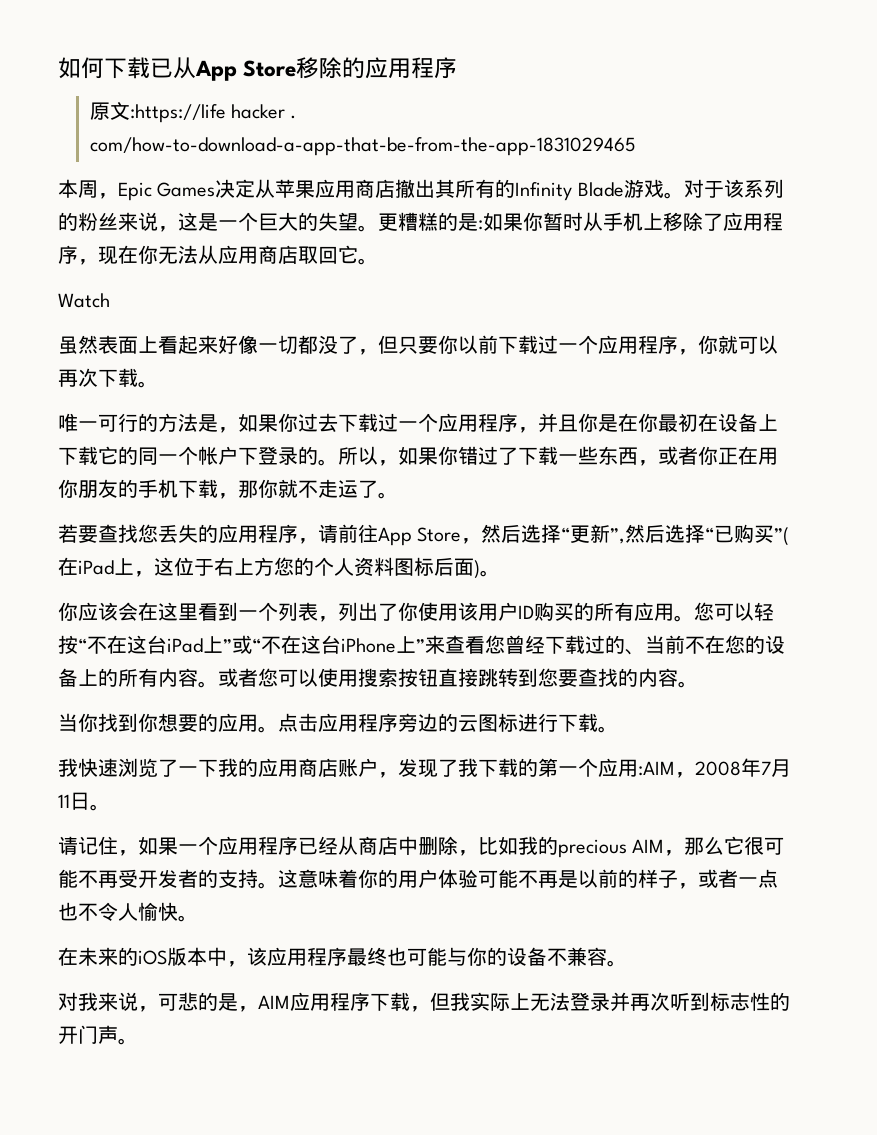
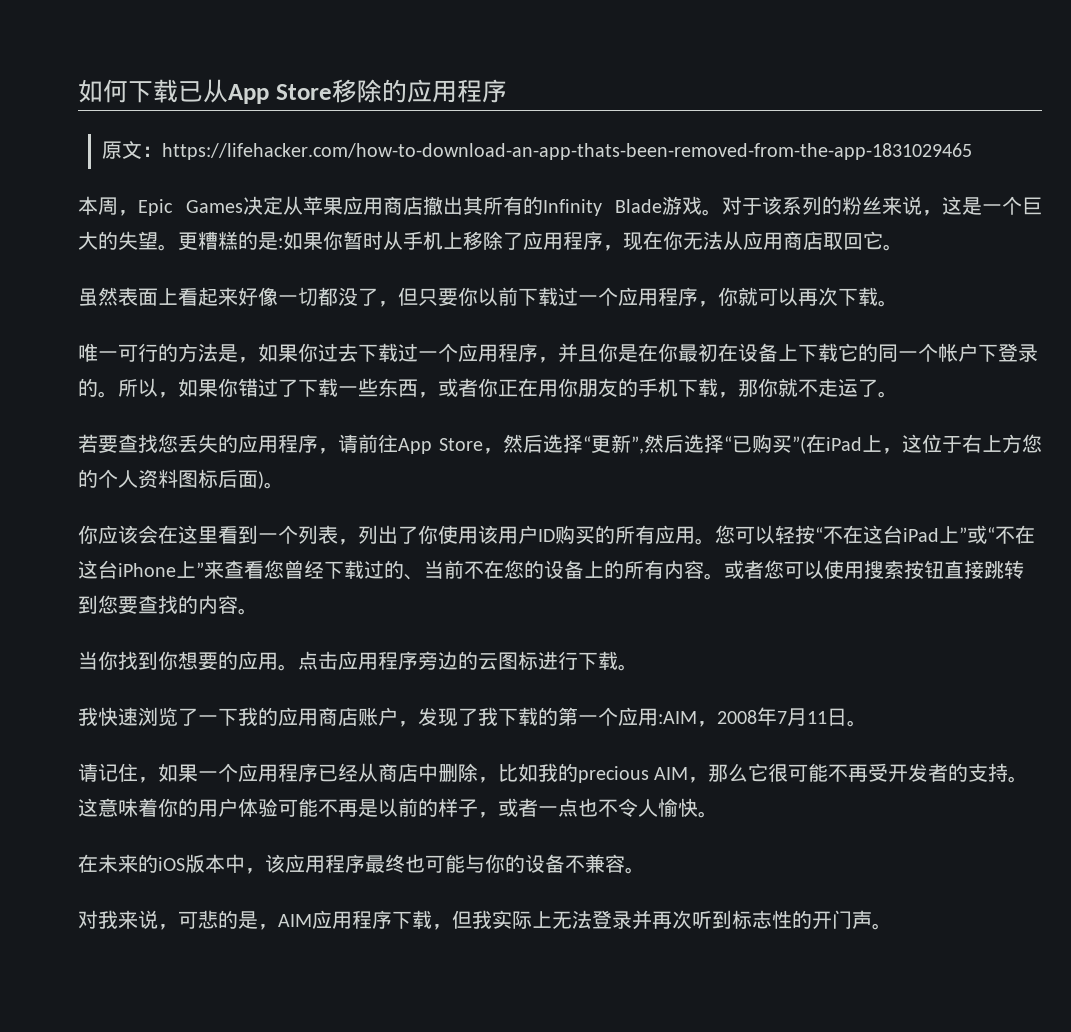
- 原文:https://life hacker . com/how-to-download-a-app-that-be-from-the-app-1831029465
+ 原文：https://lifehacker.com/how-to-download-an-app-thats-been-removed-from-the-app-1831029465
- Watch

